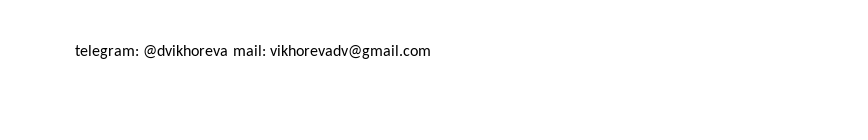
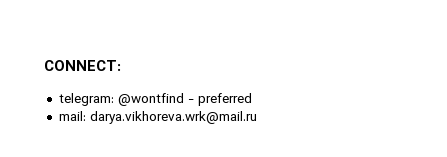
- telegram: @dvikhoreva mail: vikhorevadv@gmail.com
+ CONNECT:
+ telegram: @wontfind - preferred
+ mail: darya.vikhoreva.wrk@mail.ru

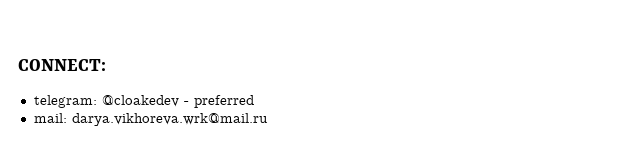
- telegram: @wontfind - preferred
+ telegram: @cloakedev - preferred

